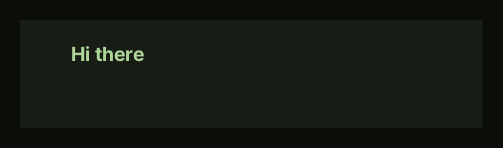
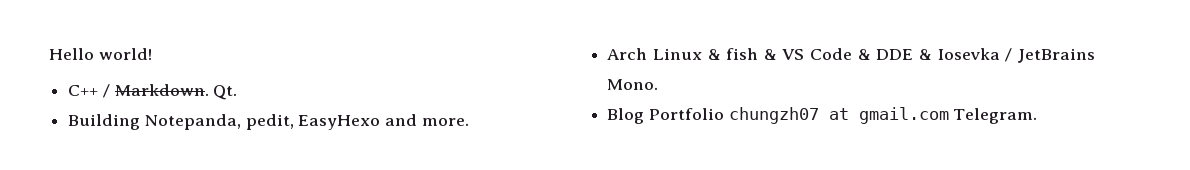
- Hi there
+ Hello world!
+ C++ / Markdown. Qt.
+ Building Notepanda, pedit, EasyHexo and more.
+ Arch Linux & fish & VS Code & DDE & Iosevka / JetBrains Mono.
+ Blog Portfolio chungzh07 at gmail.com Telegram.

